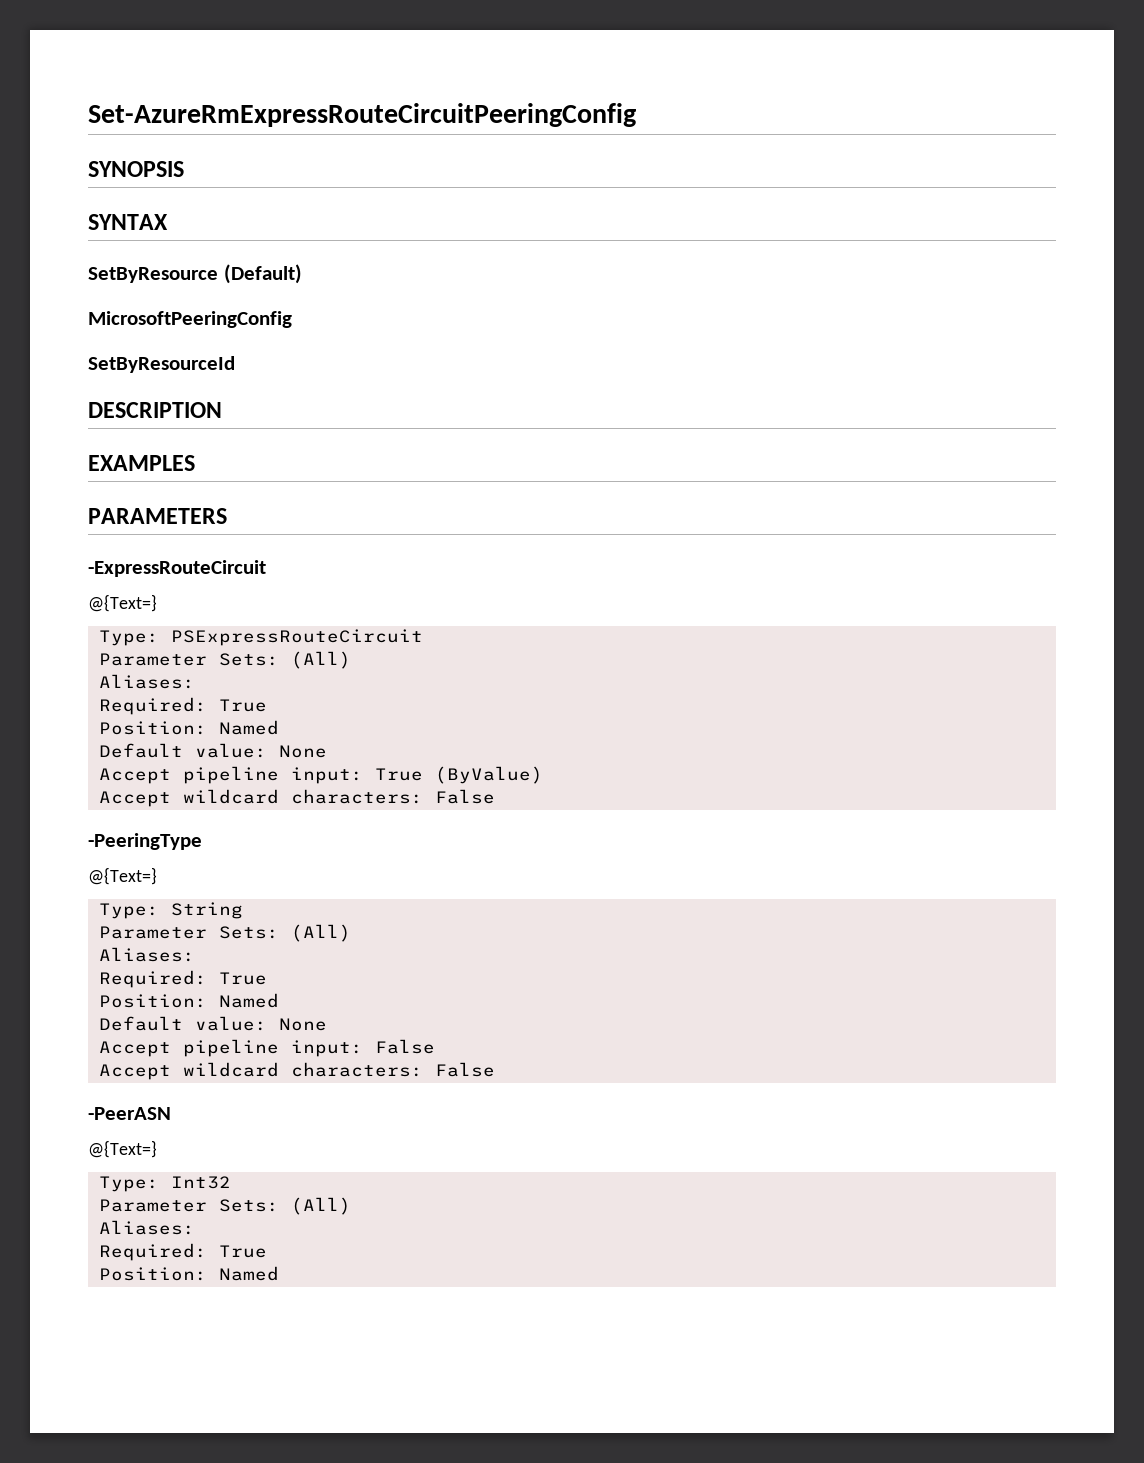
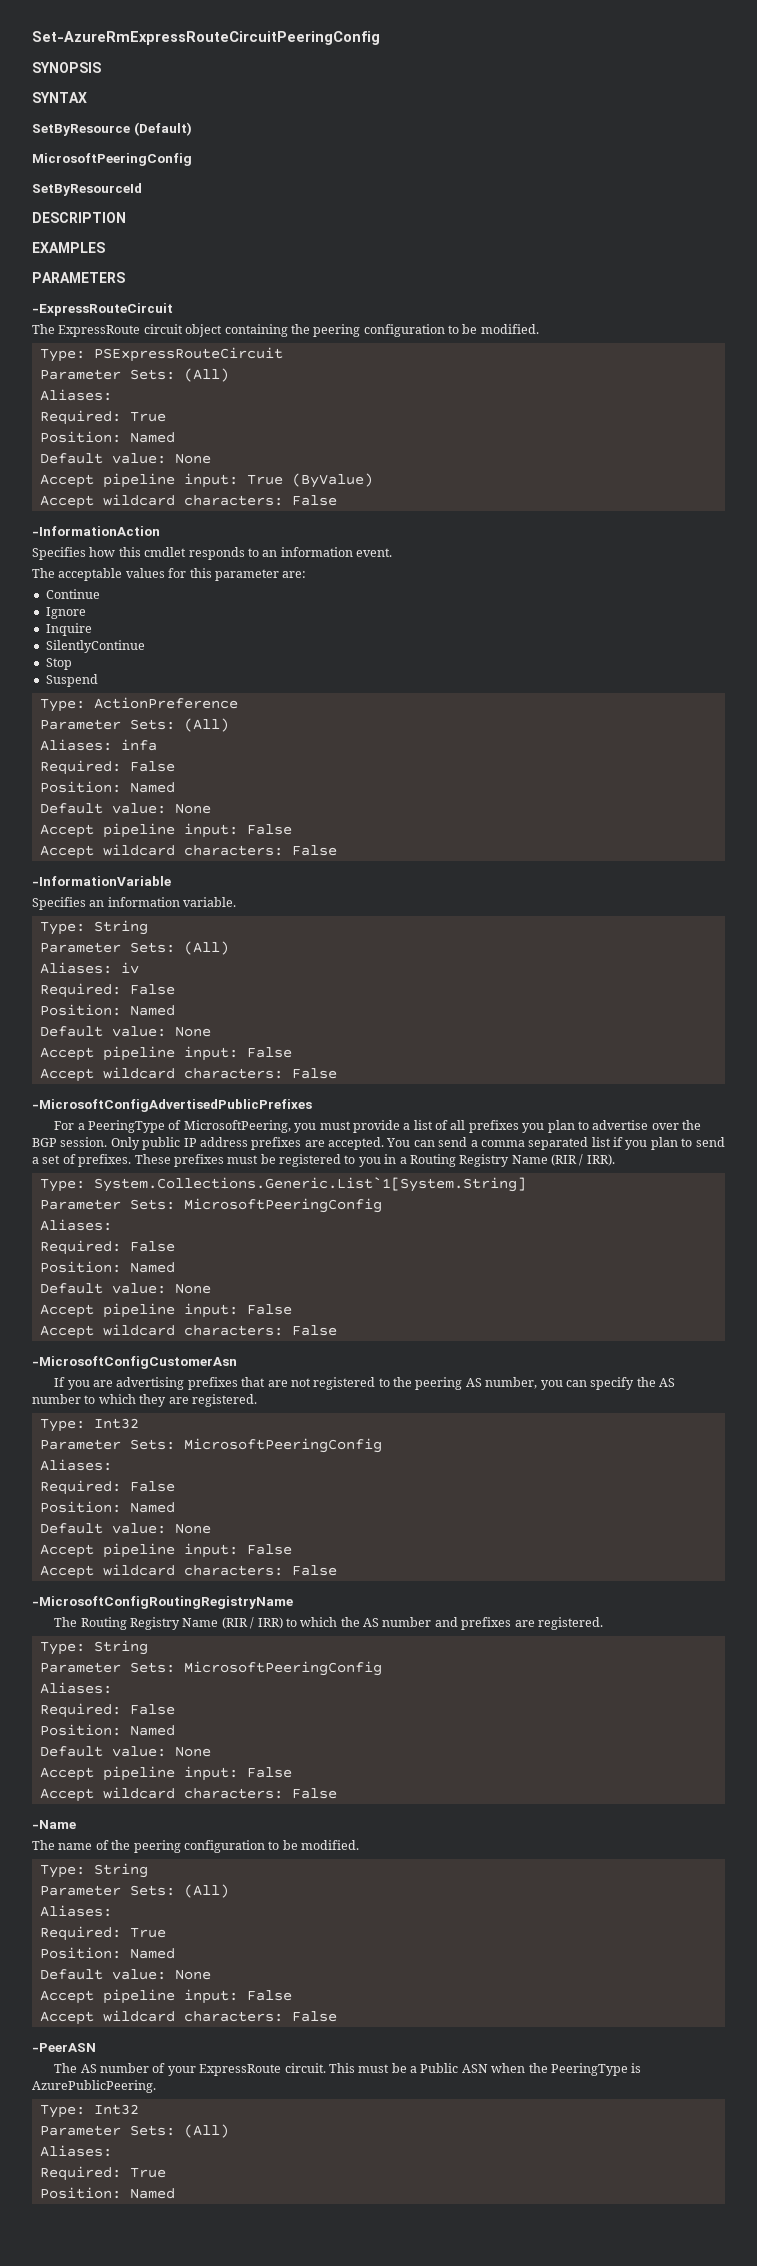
  -ExpressRouteCircuit
- @{Text=}
+ The ExpressRoute circuit object containing the peering configuration to be modified.
- -PeeringType
- @{Text=}
+ -InformationAction
+ Specifies how this cmdlet responds to an information event.
+ The acceptable values for this parameter are:
+ Continue
+ Ignore
+ Inquire
+ SilentlyContinue
+ Stop
+ Suspend
+ Type: ActionPreference
+ Parameter Sets: (All)
+ Aliases: infa
+ Required: False
+ Position: Named
+ Default value: None
+ Accept pipeline input: False
+ Accept wildcard characters: False
+ -InformationVariable
+ Specifies an information variable.
+ Type: String
+ Parameter Sets: (All)
+ Aliases: iv
+ Required: False
+ Position: Named
+ Default value: None
+ Accept pipeline input: False
+ Accept wildcard characters: False
+ -MicrosoftConfigAdvertisedPublicPrefixes
+ For a PeeringType of MicrosoftPeering, you must provide a list of all prefixes you plan to advertise over the BGP session. Only public IP address prefixes are accepted. You can send a comma separated list if you plan to send a set of prefixes. These prefixes must be registered to you in a Routing Registry Name (RIR / IRR).
+ Type: System.Collections.Generic.List`1[System.String]
+ Parameter Sets: MicrosoftPeeringConfig
+ Aliases:
+ Required: False
+ Position: Named
+ Default value: None
+ Accept pipeline input: False
+ Accept wildcard characters: False
+ -MicrosoftConfigCustomerAsn
+ If you are advertising prefixes that are not registered to the peering AS number, you can specify the AS number to which they are registered.
+ Type: Int32
+ Parameter Sets: MicrosoftPeeringConfig
+ Aliases:
+ Required: False
+ Position: Named
+ Default value: None
+ Accept pipeline input: False
+ Accept wildcard characters: False
+ -MicrosoftConfigRoutingRegistryName
+ The Routing Registry Name (RIR / IRR) to which the AS number and prefixes are registered.
+ Type: String
+ Parameter Sets: MicrosoftPeeringConfig
+ Aliases:
+ Required: False
+ Position: Named
+ Default value: None
+ Accept pipeline input: False
+ Accept wildcard characters: False
+ -Name
+ The name of the peering configuration to be modified.
  -PeerASN
- @{Text=}
+ The AS number of your ExpressRoute circuit. This must be a Public ASN when the PeeringType is AzurePublicPeering.

